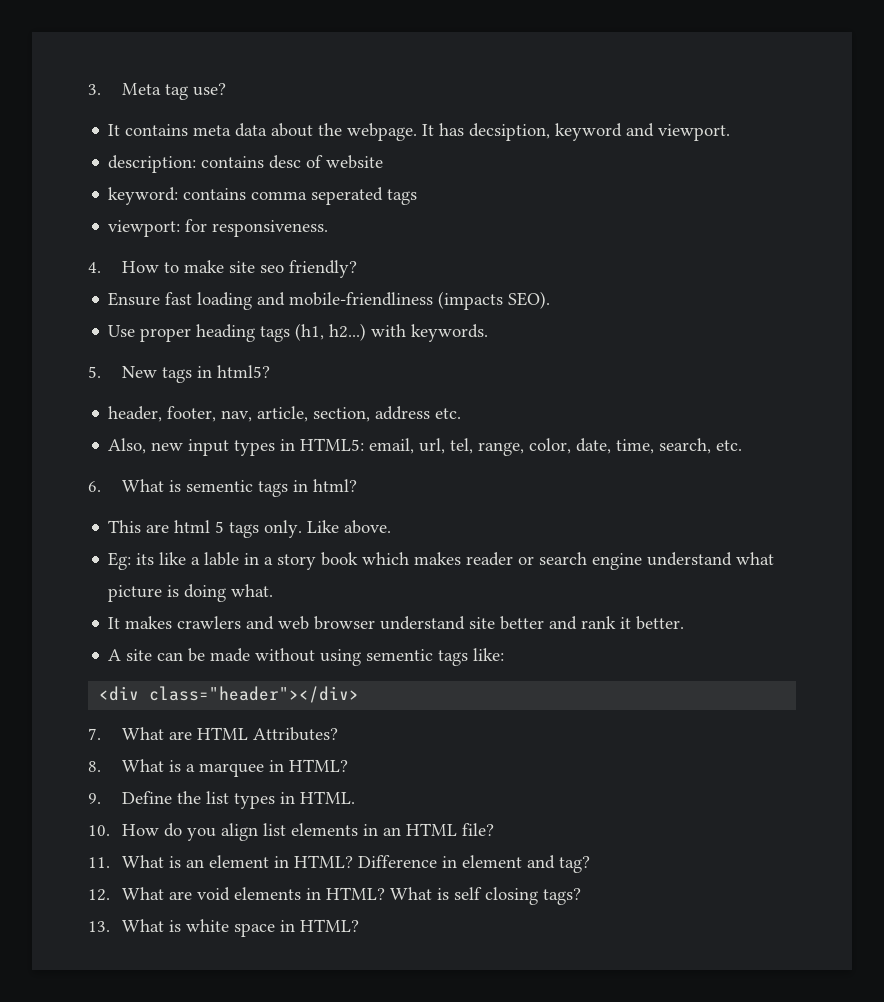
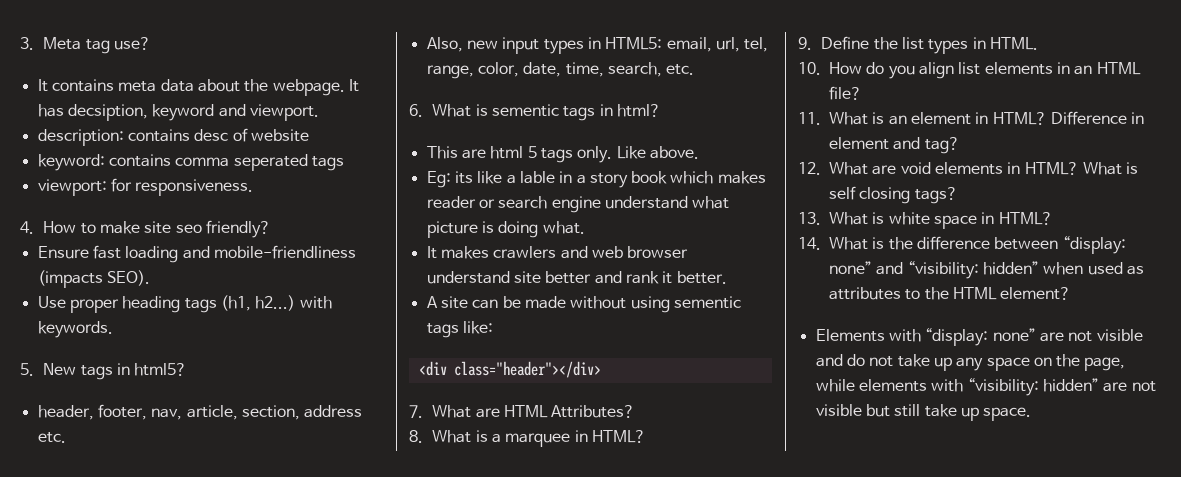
+ 14. What is the difference between “display: none” and “visibility: hidden” when used as attributes to the HTML element?
+ Elements with “display: none” are not visible and do not take up any space on the page, while elements with “visibility: hidden” are not visible but still take up space.

